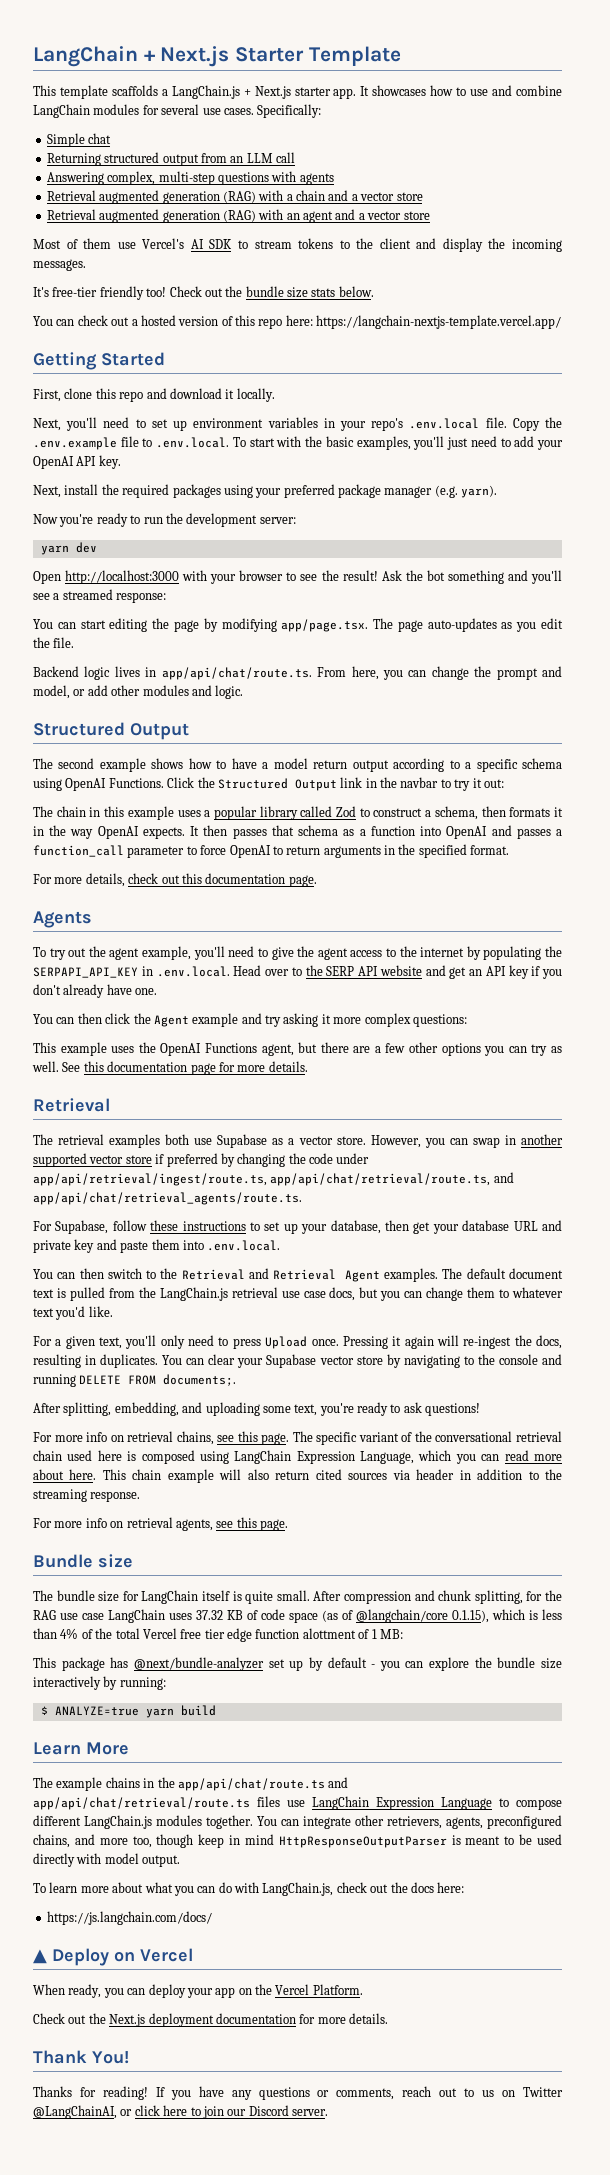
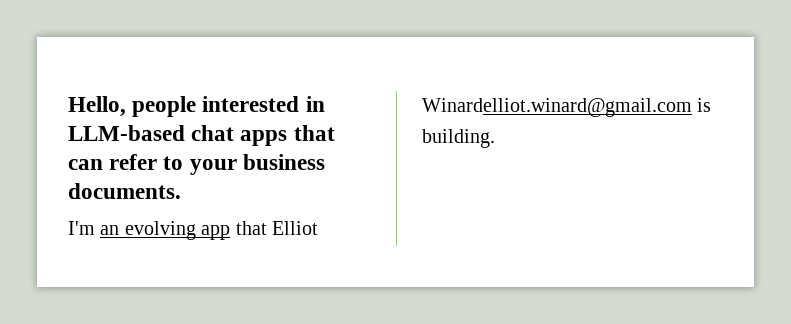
- LangChain + Next.js Starter Template
- This template scaffolds a LangChain.js + Next.js starter app. It showcases how to use and combine LangChain modules for several use cases. Specifically:
- Simple chat
- Returning structured output from an LLM call
- Answering complex, multi-step questions with agents
- Retrieval augmented generation (RAG) with a chain and a vector store
- Retrieval augmented generation (RAG) with an agent and a vector store
- Most of them use Vercel's AI SDK to stream tokens to the client and display the incoming messages.
- It's free-tier friendly too! Check out the bundle size stats below.
- You can check out a hosted version of this repo here: https://langchain-nextjs-template.vercel.app/
- Getting Started
- First, clone this repo and download it locally.
- Next, you'll need to set up environment variables in your repo's .env.local file. Copy the .env.example file to .env.local. To start with the basic examples, you'll just need to add your OpenAI API key.
- Next, install the required packages using your preferred package manager (e.g. yarn).
- Now you're ready to run the development server:
- yarn dev
- Open http://localhost:3000 with your browser to see the result! Ask the bot something and you'll see a streamed response:
- You can start editing the page by modifying app/page.tsx. The page auto-updates as you edit the file.
- Backend logic lives in app/api/chat/route.ts. From here, you can change the prompt and model, or add other modules and logic.
- Structured Output
- The second example shows how to have a model return output according to a specific schema using OpenAI Functions. Click the Structured Output link in the navbar to try it out:
- The chain in this example uses a popular library called Zod to construct a schema, then formats it in the way OpenAI expects. It then passes that schema as a function into OpenAI and passes a function_call parameter to force OpenAI to return arguments in the specified format.
- For more details, check out this documentation page.
- Agents
- To try out the agent example, you'll need to give the agent access to the internet by populating the SERPAPI_API_KEY in .env.local. Head over to the SERP API website and get an API key if you don't already have one.
- You can then click the Agent example and try asking it more complex questions:
- This example uses the OpenAI Functions agent, but there are a few other options you can try as well. See this documentation page for more details.
- Retrieval
- The retrieval examples both use Supabase as a vector store. However, you can swap in another supported vector store if preferred by changing the code under app/api/retrieval/ingest/route.ts, app/api/chat/retrieval/route.ts, and app/api/chat/retrieval_agents/route.ts.
- For Supabase, follow these instructions to set up your database, then get your database URL and private key and paste them into .env.local.
- You can then switch to the Retrieval and Retrieval Agent examples. The default document text is pulled from the LangChain.js retrieval use case docs, but you can change them to whatever text you'd like.
- For a given text, you'll only need to press Upload once. Pressing it again will re-ingest the docs, resulting in duplicates. You can clear your Supabase vector store by navigating to the console and running DELETE FROM documents;.
- After splitting, embedding, and uploading some text, you're ready to ask questions!
- For more info on retrieval chains, see this page. The specific variant of the conversational retrieval chain used here is composed using LangChain Expression Language, which you can read more about here. This chain example will also return cited sources via header in addition to the streaming response.
- For more info on retrieval agents, see this page.
- Bundle size
- The bundle size for LangChain itself is quite small. After compression and chunk splitting, for the RAG use case LangChain uses 37.32 KB of code space (as of @langchain/core 0.1.15), which is less than 4% of the total Vercel free tier edge function alottment of 1 MB:
- This package has @next/bundle-analyzer set up by default - you can explore the bundle size interactively by running:
- $ ANALYZE=true yarn build
- Learn More
- The example chains in the app/api/chat/route.ts and app/api/chat/retrieval/route.ts files use LangChain Expression Language to compose different LangChain.js modules together. You can integrate other retrievers, agents, preconfigured chains, and more too, though keep in mind HttpResponseOutputParser is meant to be used directly with model output.
- To learn more about what you can do with LangChain.js, check out the docs here:
- https://js.langchain.com/docs/
- ▲ Deploy on Vercel
- When ready, you can deploy your app on the Vercel Platform.
- Check out the Next.js deployment documentation for more details.
- Thank You!
- Thanks for reading! If you have any questions or comments, reach out to us on Twitter @LangChainAI, or click here to join our Discord server.
+ Hello, people interested in LLM-based chat apps that can refer to your business documents.
+ I'm an evolving app that Elliot Winardelliot.winard@gmail.com is building.

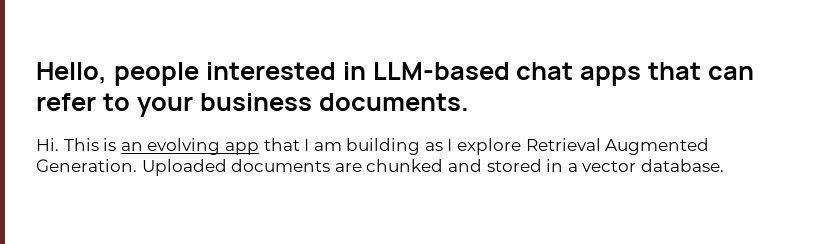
- I'm an evolving app that Elliot Winardelliot.winard@gmail.com is building.
+ Hi. This is an evolving app that I am building as I explore Retrieval Augmented Generation. Uploaded documents are chunked and stored in a vector database.

